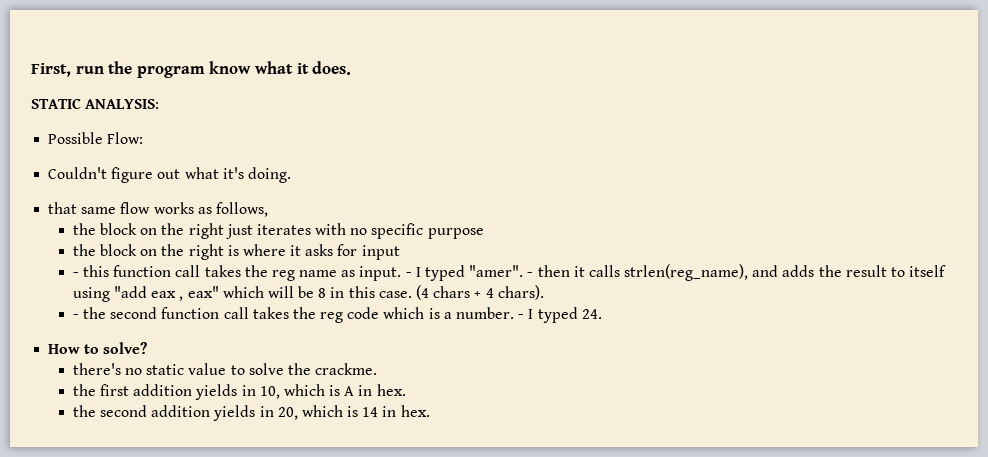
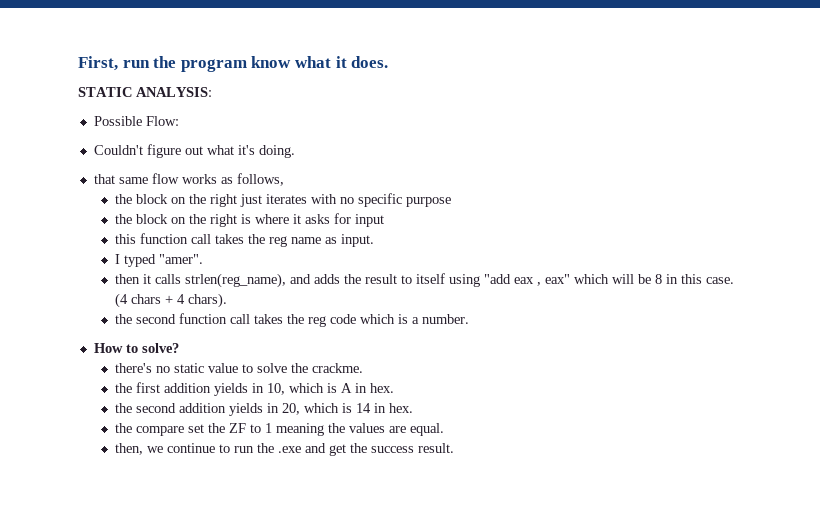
- - this function call takes the reg name as input. - I typed "amer". - then it calls strlen(reg_name), and adds the result to itself using "add eax , eax" which will be 8 in this case.
+ this function call takes the reg name as input.
+ I typed "amer".
+ then it calls strlen(reg_name), and adds the result to itself using "add eax , eax" which will be 8 in this case.
- - the second function call takes the reg code which is a number. - I typed 24.
+ the second function call takes the reg code which is a number.
+ the compare set the ZF to 1 meaning the values are equal.
+ then, we continue to run the .exe and get the success result.

